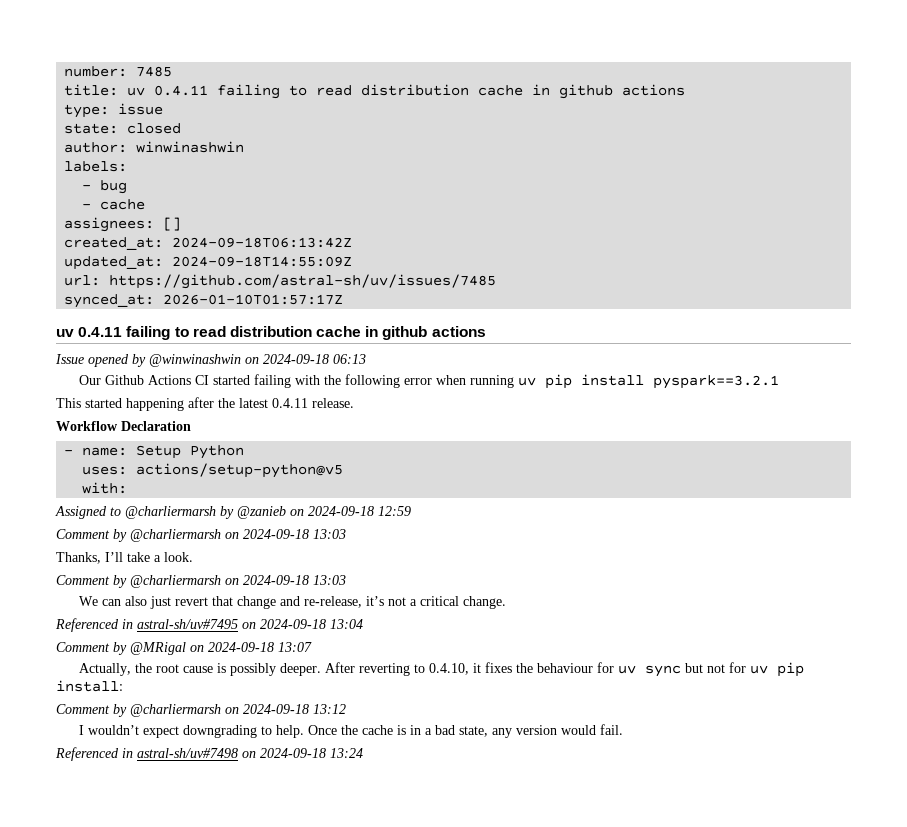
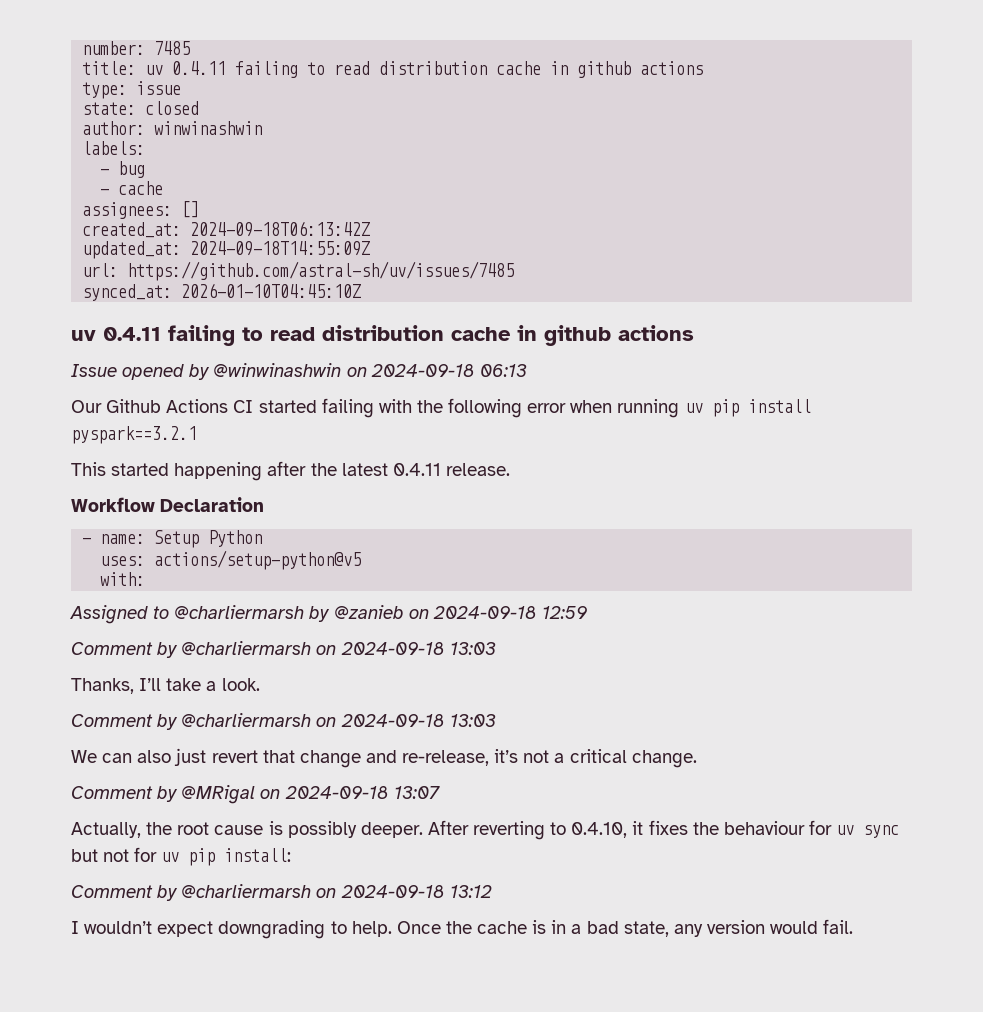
- synced_at: 2026-01-10T01:57:17Z
+ synced_at: 2026-01-10T04:45:10Z
- Referenced in astral-sh/uv#7495 on 2024-09-18 13:04
- Referenced in astral-sh/uv#7498 on 2024-09-18 13:24

